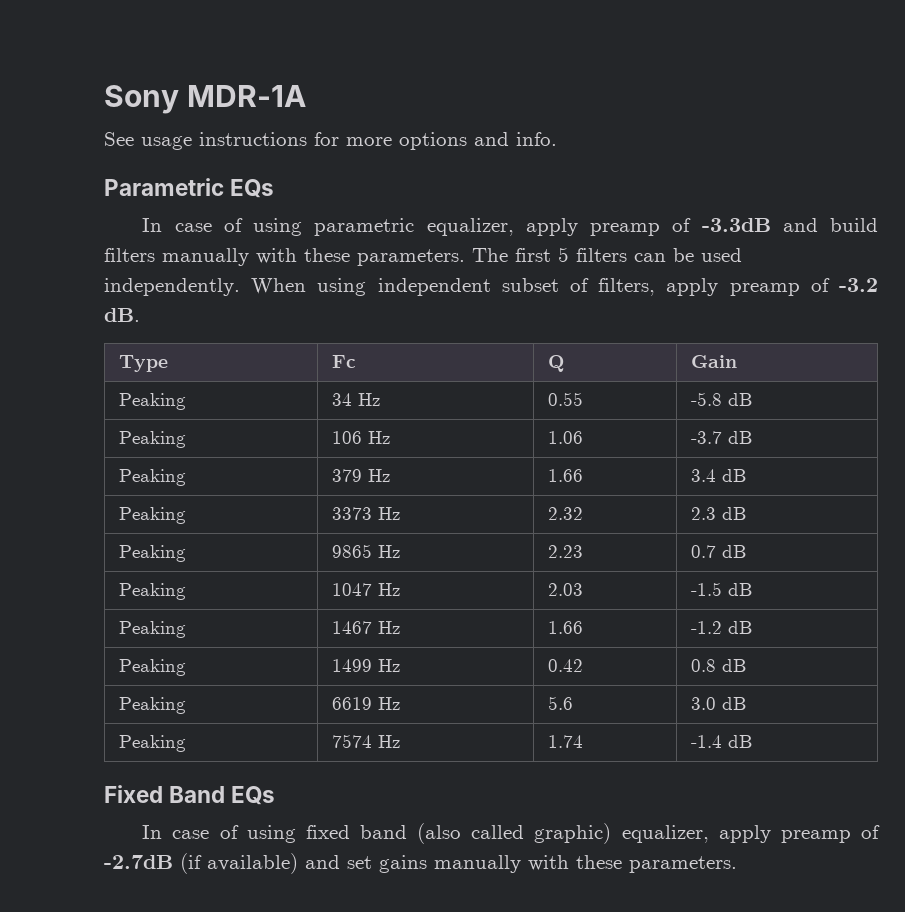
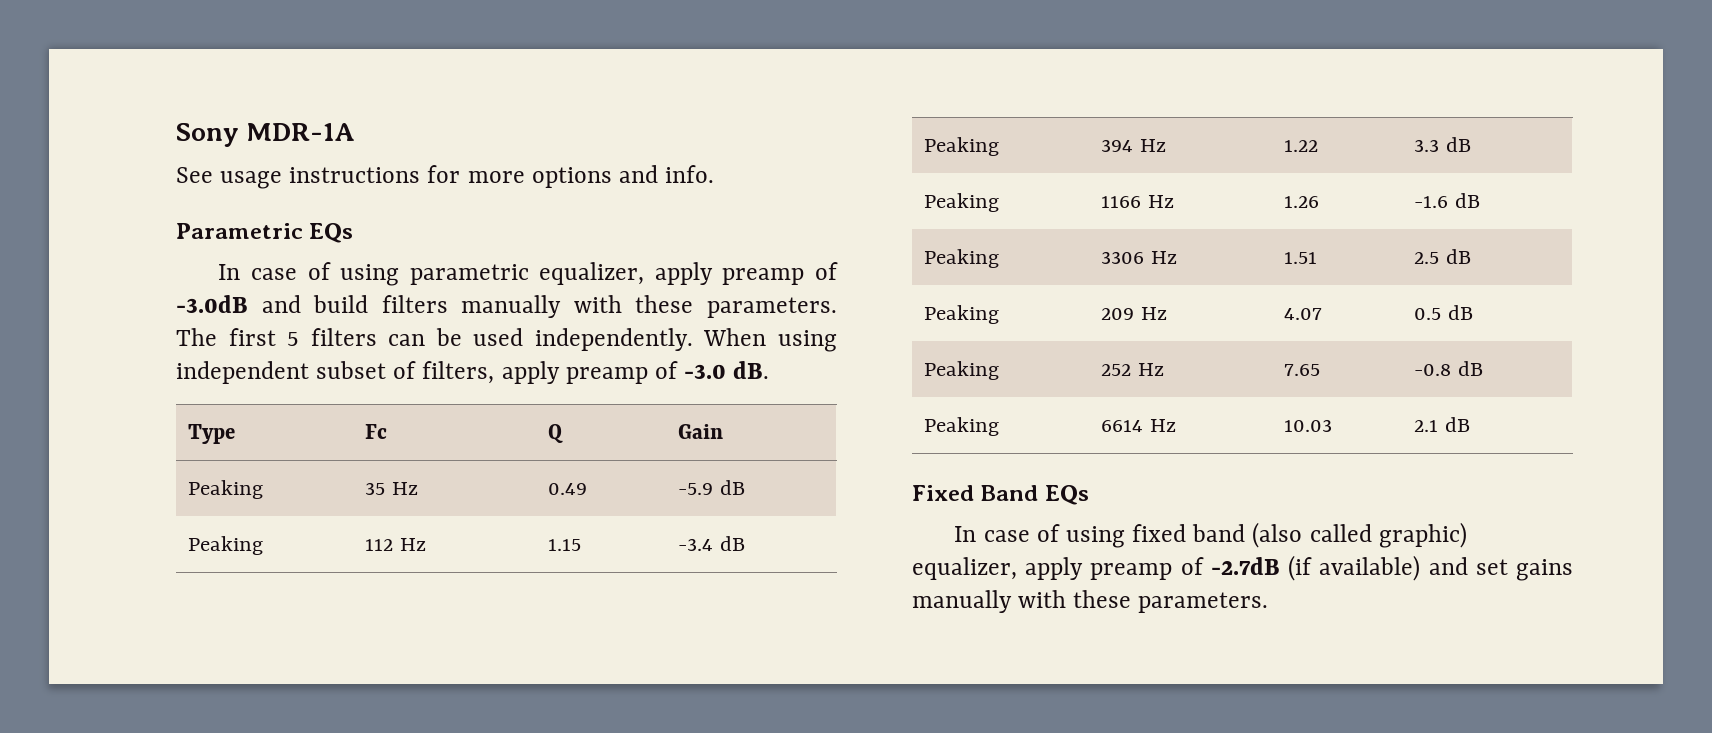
- In case of using parametric equalizer, apply preamp of -3.3dB and build filters manually with these parameters.
+ In case of using parametric equalizer, apply preamp of -3.0dB and build filters manually with these parameters.
- When using independent subset of filters, apply preamp of -3.2 dB.
+ When using independent subset of filters, apply preamp of -3.0 dB.
- Peaking | 34 Hz | 0.55 | -5.8 dB
- Peaking | 106 Hz | 1.06 | -3.7 dB
- Peaking | 379 Hz | 1.66 | 3.4 dB
- Peaking | 3373 Hz | 2.32 | 2.3 dB
- Peaking | 9865 Hz | 2.23 | 0.7 dB
- Peaking | 1047 Hz | 2.03 | -1.5 dB
- Peaking | 1467 Hz | 1.66 | -1.2 dB
- Peaking | 1499 Hz | 0.42 | 0.8 dB
- Peaking | 6619 Hz | 5.6 | 3.0 dB
- Peaking | 7574 Hz | 1.74 | -1.4 dB
+ Peaking | 35 Hz | 0.49 | -5.9 dB
+ Peaking | 112 Hz | 1.15 | -3.4 dB
+ Peaking | 394 Hz | 1.22 | 3.3 dB
+ Peaking | 1166 Hz | 1.26 | -1.6 dB
+ Peaking | 3306 Hz | 1.51 | 2.5 dB
+ Peaking | 209 Hz | 4.07 | 0.5 dB
+ Peaking | 252 Hz | 7.65 | -0.8 dB
+ Peaking | 6614 Hz | 10.03 | 2.1 dB

